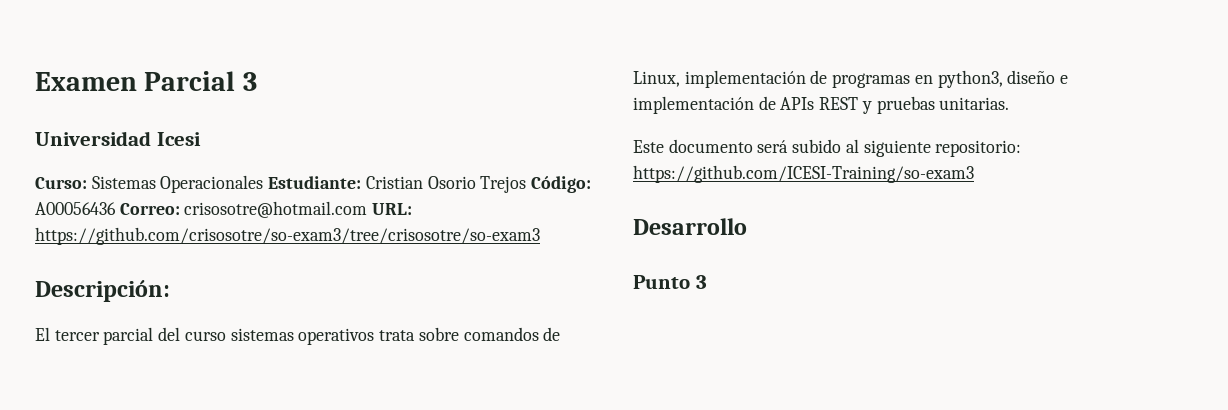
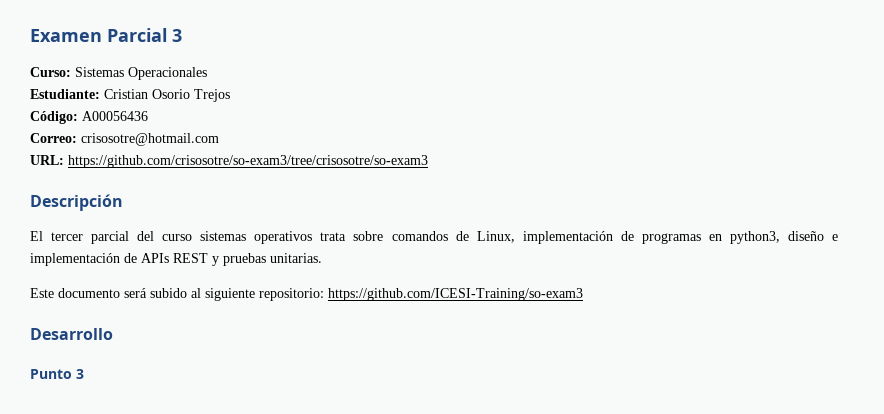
- Universidad Icesi
- Curso: Sistemas Operacionales Estudiante: Cristian Osorio Trejos Código: A00056436 Correo: crisosotre@hotmail.com URL: https://github.com/crisosotre/so-exam3/tree/crisosotre/so-exam3
+ Curso: Sistemas Operacionales
+ Estudiante: Cristian Osorio Trejos
+ Código: A00056436
+ Correo: crisosotre@hotmail.com
+ URL: https://github.com/crisosotre/so-exam3/tree/crisosotre/so-exam3
- Descripción:
+ Descripción

